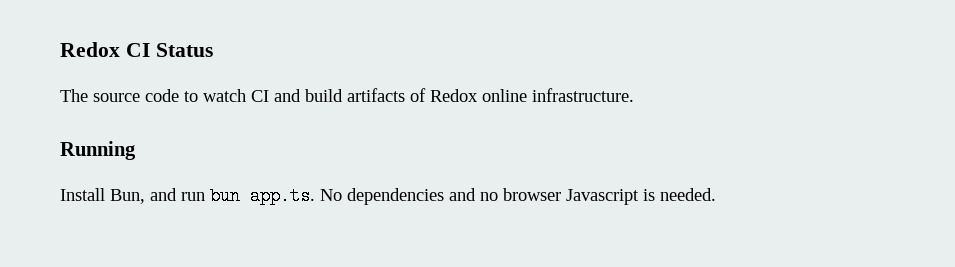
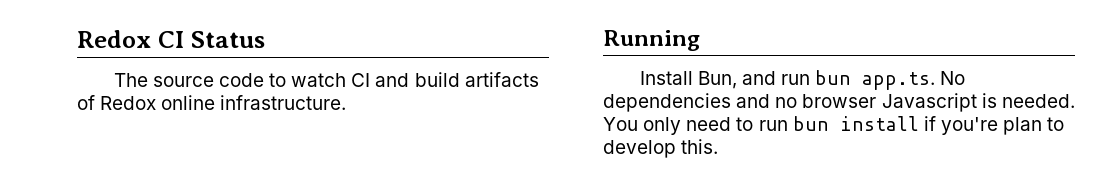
+ You only need to run bun install if you're plan to develop this.

